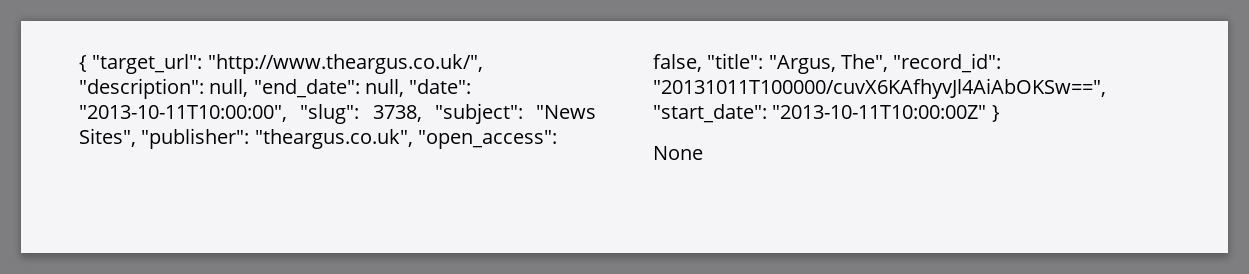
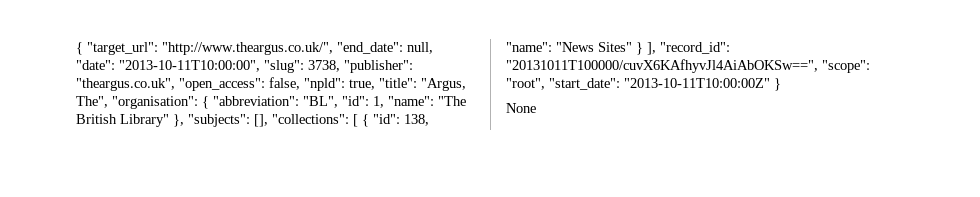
- { "target_url": "http://www.theargus.co.uk/", "description": null, "end_date": null, "date": "2013-10-11T10:00:00", "slug": 3738, "subject": "News Sites", "publisher": "theargus.co.uk", "open_access": false, "title": "Argus, The", "record_id": "20131011T100000/cuvX6KAfhyvJl4AiAbOKSw==", "start_date": "2013-10-11T10:00:00Z" }
+ { "target_url": "http://www.theargus.co.uk/", "end_date": null, "date": "2013-10-11T10:00:00", "slug": 3738, "publisher": "theargus.co.uk", "open_access": false, "npld": true, "title": "Argus, The", "organisation": { "abbreviation": "BL", "id": 1, "name": "The British Library" }, "subjects": [], "collections": [ { "id": 138, "name": "News Sites" } ], "record_id": "20131011T100000/cuvX6KAfhyvJl4AiAbOKSw==", "scope": "root", "start_date": "2013-10-11T10:00:00Z" }

